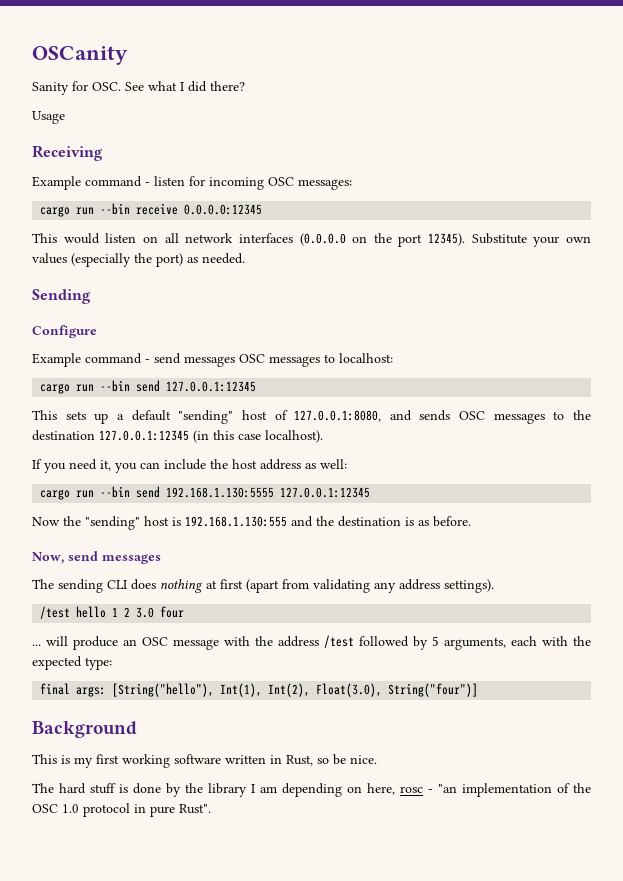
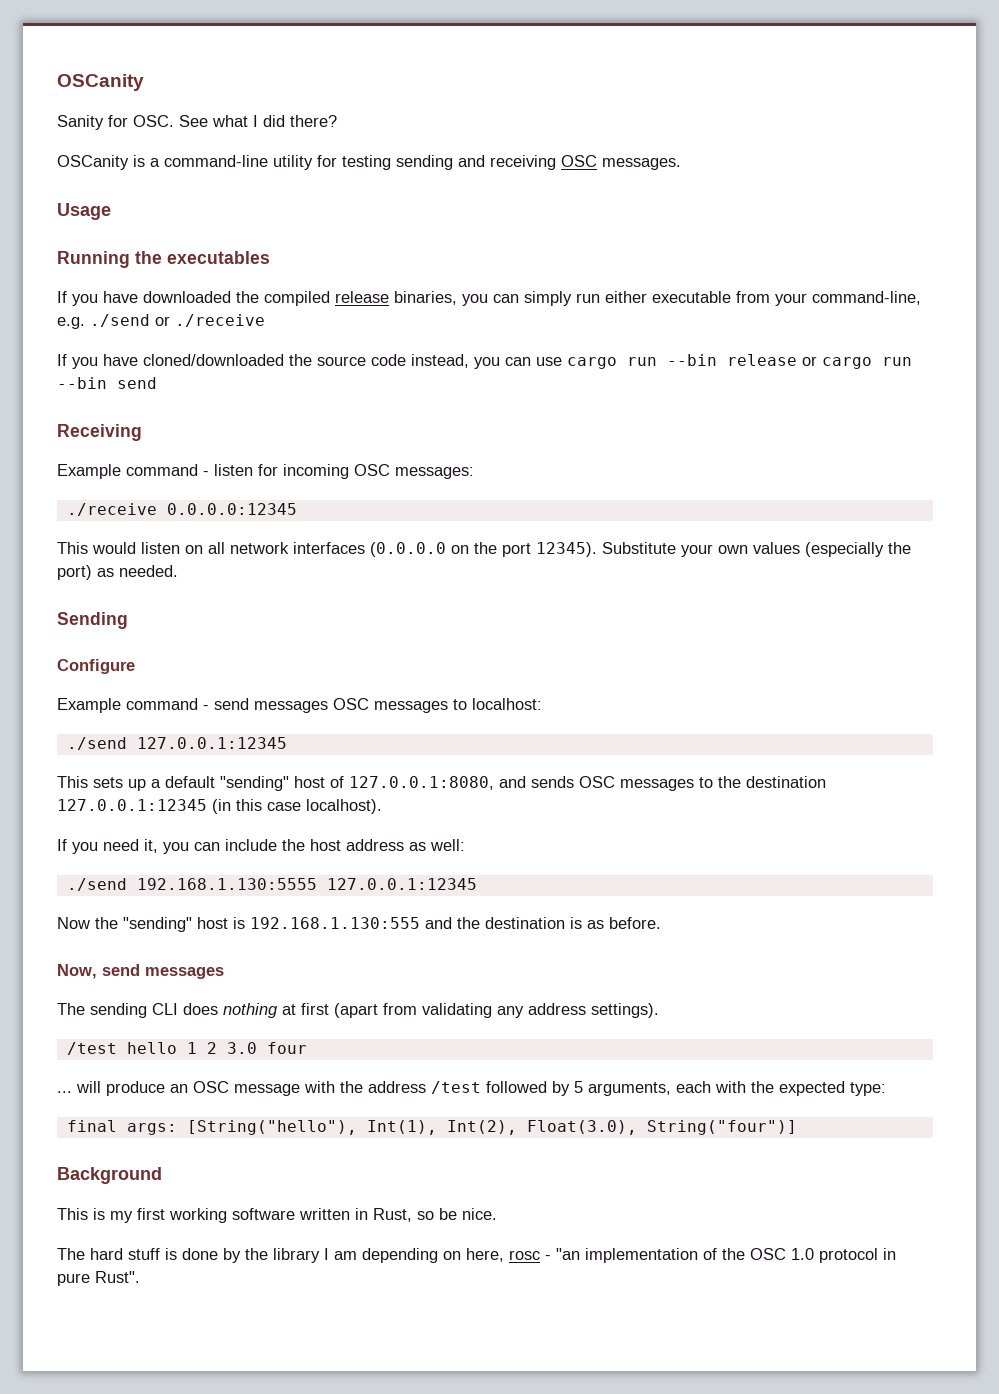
+ OSCanity is a command-line utility for testing sending and receiving OSC messages.
  Usage
+ Running the executables
+ If you have downloaded the compiled release binaries, you can simply run either executable from your command-line, e.g. ./send or ./receive
+ If you have cloned/downloaded the source code instead, you can use cargo run --bin release or cargo run --bin send
- cargo run --bin receive 0.0.0.0:12345
+ ./receive 0.0.0.0:12345
- cargo run --bin send 127.0.0.1:12345
+ ./send 127.0.0.1:12345
- cargo run --bin send 192.168.1.130:5555 127.0.0.1:12345
+ ./send 192.168.1.130:5555 127.0.0.1:12345

